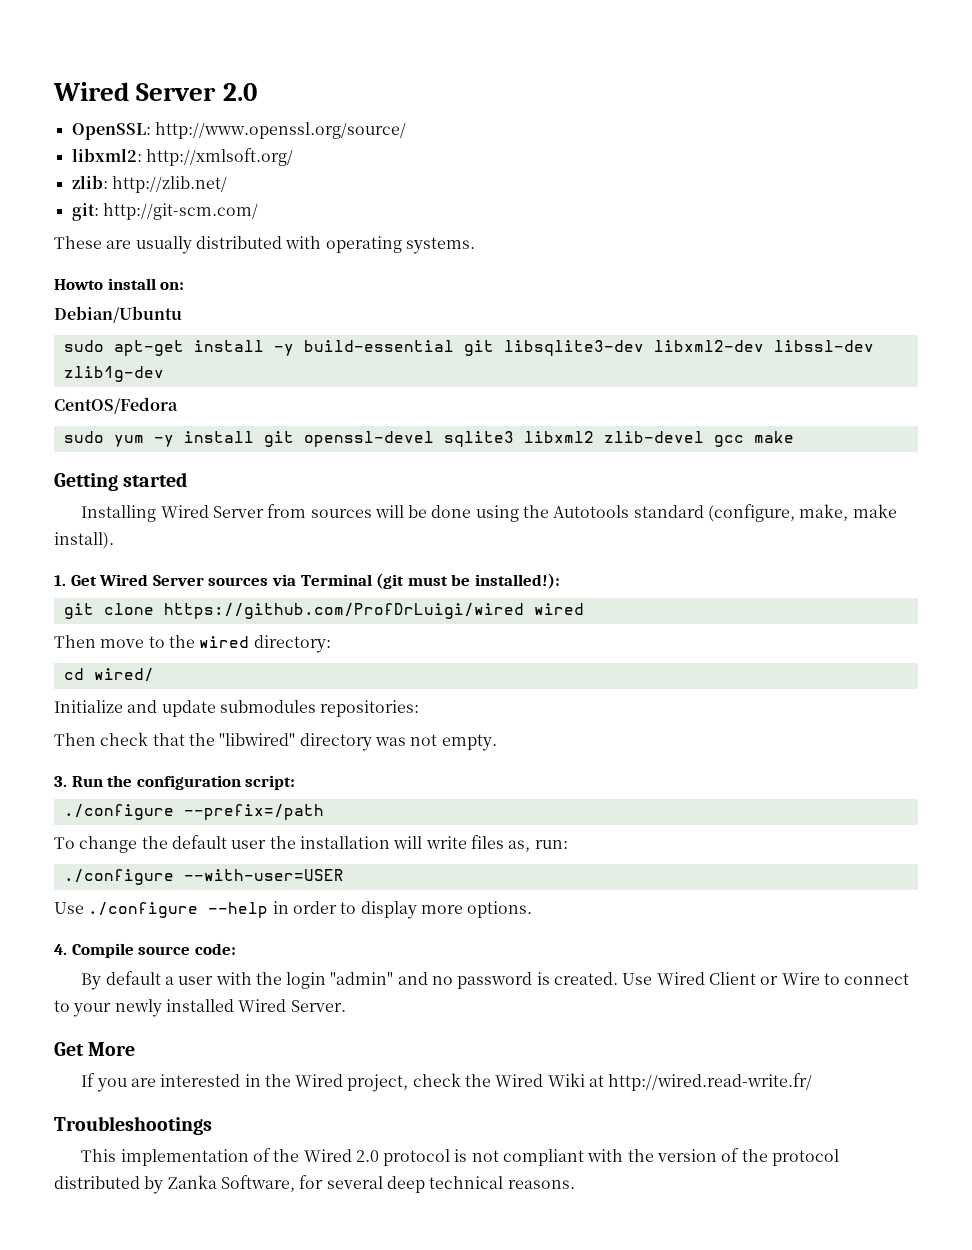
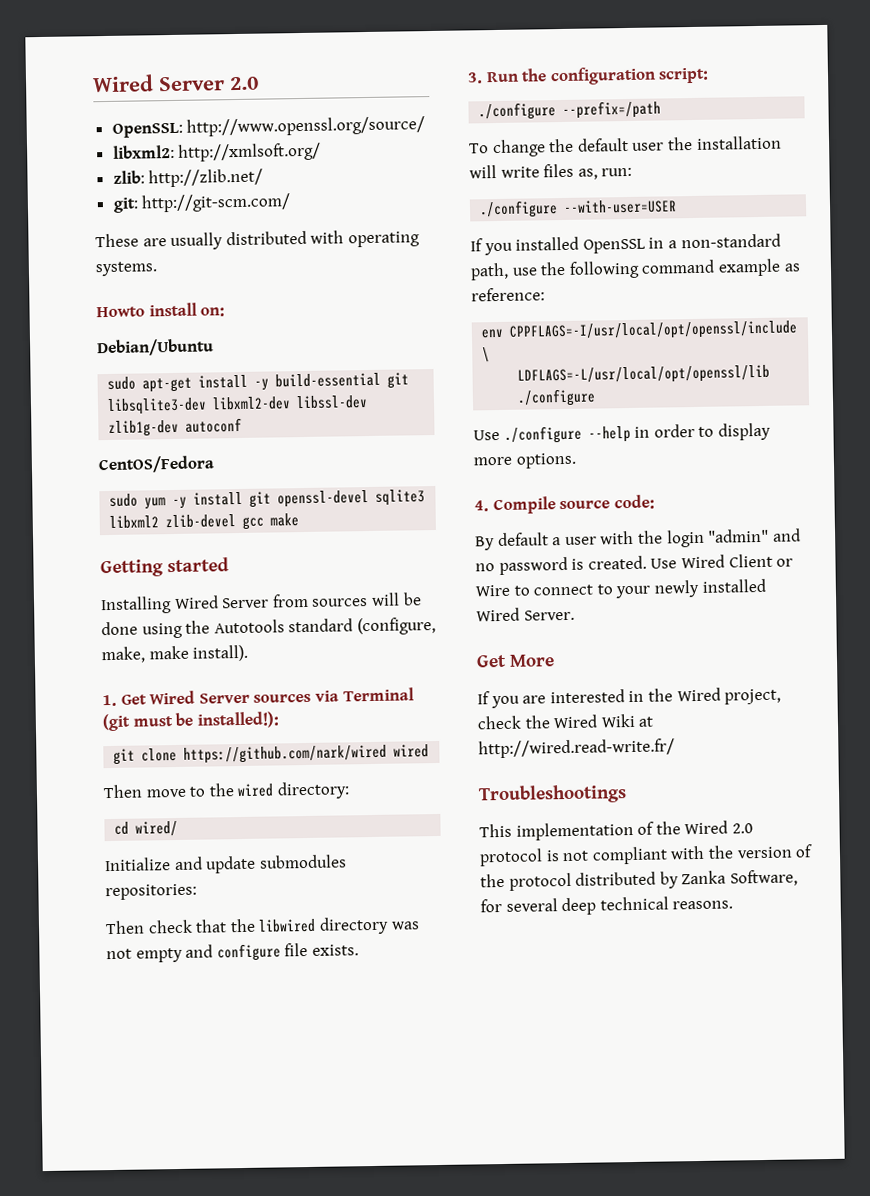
- sudo apt-get install -y build-essential git libsqlite3-dev libxml2-dev libssl-dev zlib1g-dev
+ sudo apt-get install -y build-essential git libsqlite3-dev libxml2-dev libssl-dev zlib1g-dev autoconf
- git clone https://github.com/ProfDrLuigi/wired wired
+ git clone https://github.com/nark/wired wired
- Then check that the "libwired" directory was not empty.
+ Then check that the libwired directory was not empty and configure file exists.
+ If you installed OpenSSL in a non-standard path, use the following command example as reference:
+ env CPPFLAGS=-I/usr/local/opt/openssl/include \
+ LDFLAGS=-L/usr/local/opt/openssl/lib ./configure

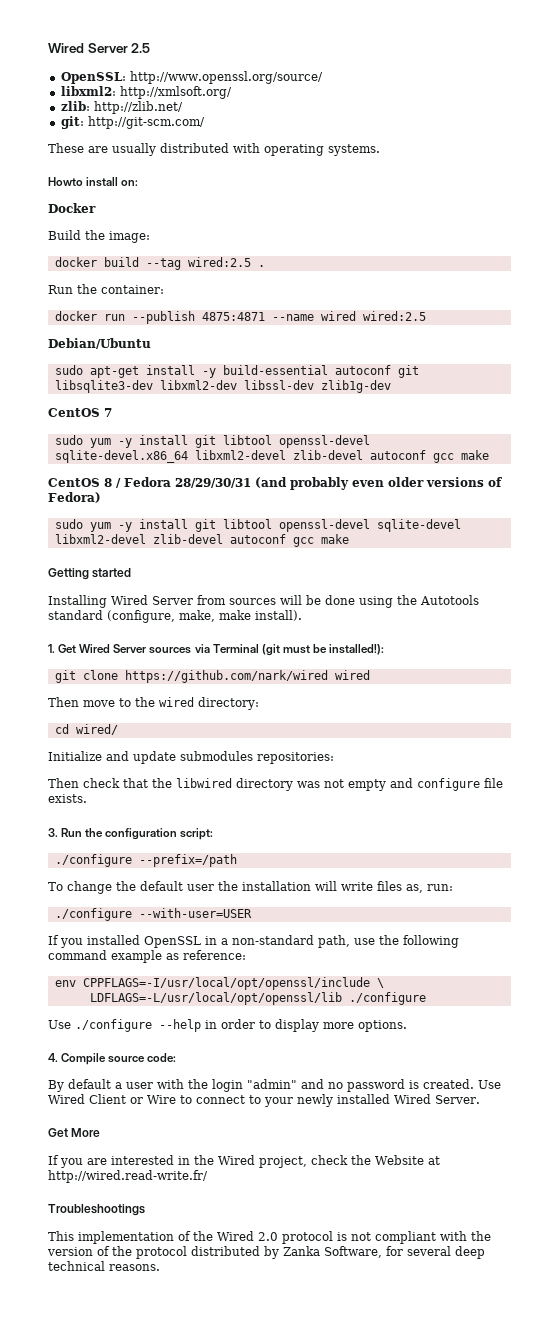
- Wired Server 2.0
+ Wired Server 2.5
+ Docker
+ Build the image:
+ docker build --tag wired:2.5 .
+ Run the container:
+ docker run --publish 4875:4871 --name wired wired:2.5
- sudo apt-get install -y build-essential git libsqlite3-dev libxml2-dev libssl-dev zlib1g-dev autoconf
- CentOS/Fedora
- sudo yum -y install git openssl-devel sqlite3 libxml2 zlib-devel gcc make
+ sudo apt-get install -y build-essential autoconf git libsqlite3-dev libxml2-dev libssl-dev zlib1g-dev
+ CentOS 7
+ sudo yum -y install git libtool openssl-devel sqlite-devel.x86_64 libxml2-devel zlib-devel autoconf gcc make
+ CentOS 8 / Fedora 28/29/30/31 (and probably even older versions of Fedora)
+ sudo yum -y install git libtool openssl-devel sqlite-devel libxml2-devel zlib-devel autoconf gcc make
- If you are interested in the Wired project, check the Wired Wiki at http://wired.read-write.fr/
+ If you are interested in the Wired project, check the Website at http://wired.read-write.fr/

